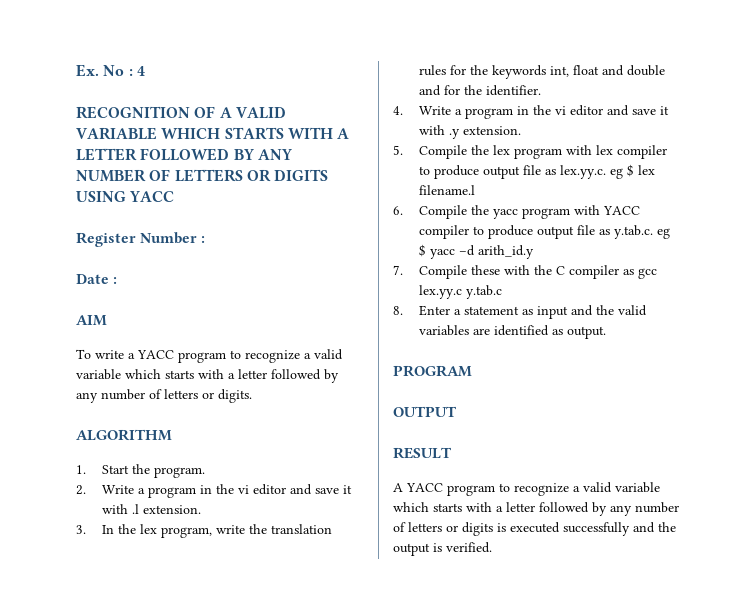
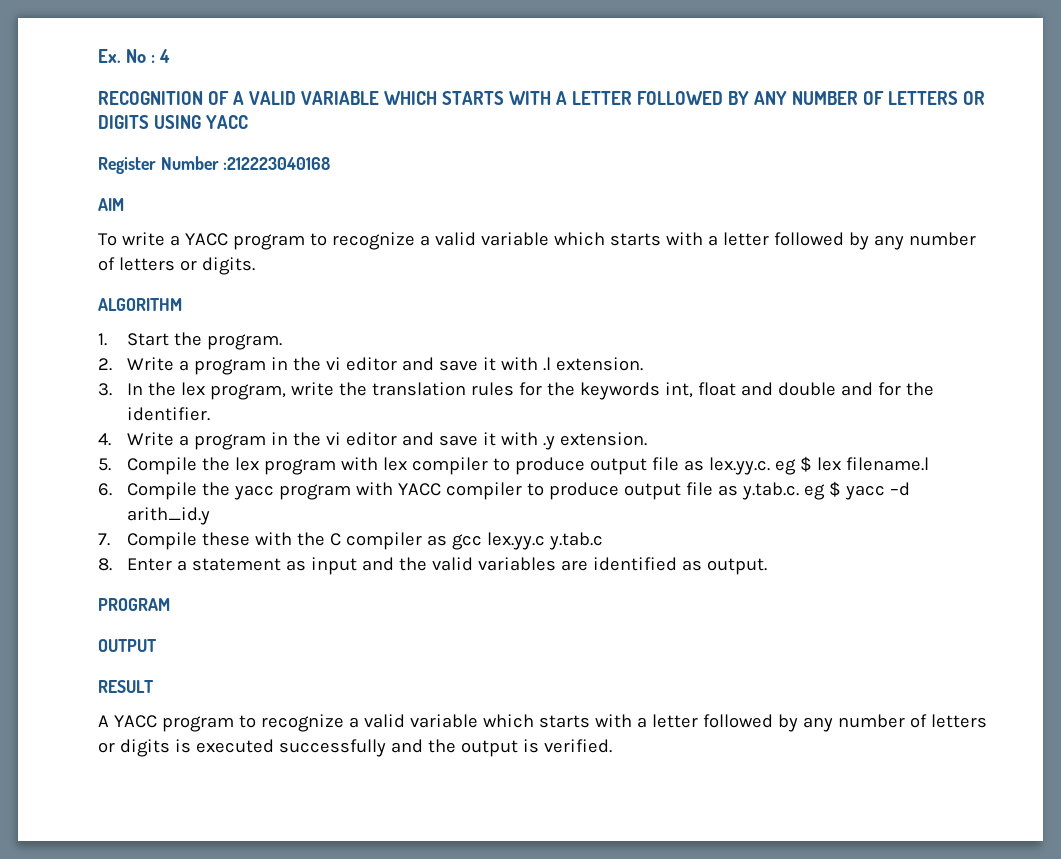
- Register Number :
- Date :
+ Register Number :212223040168

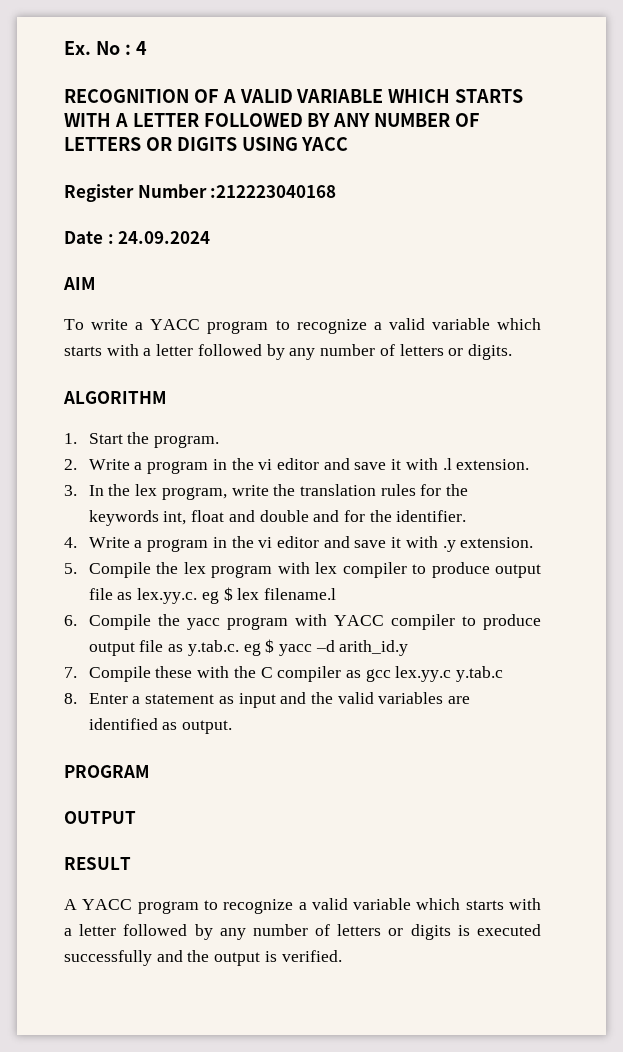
+ Date : 24.09.2024

